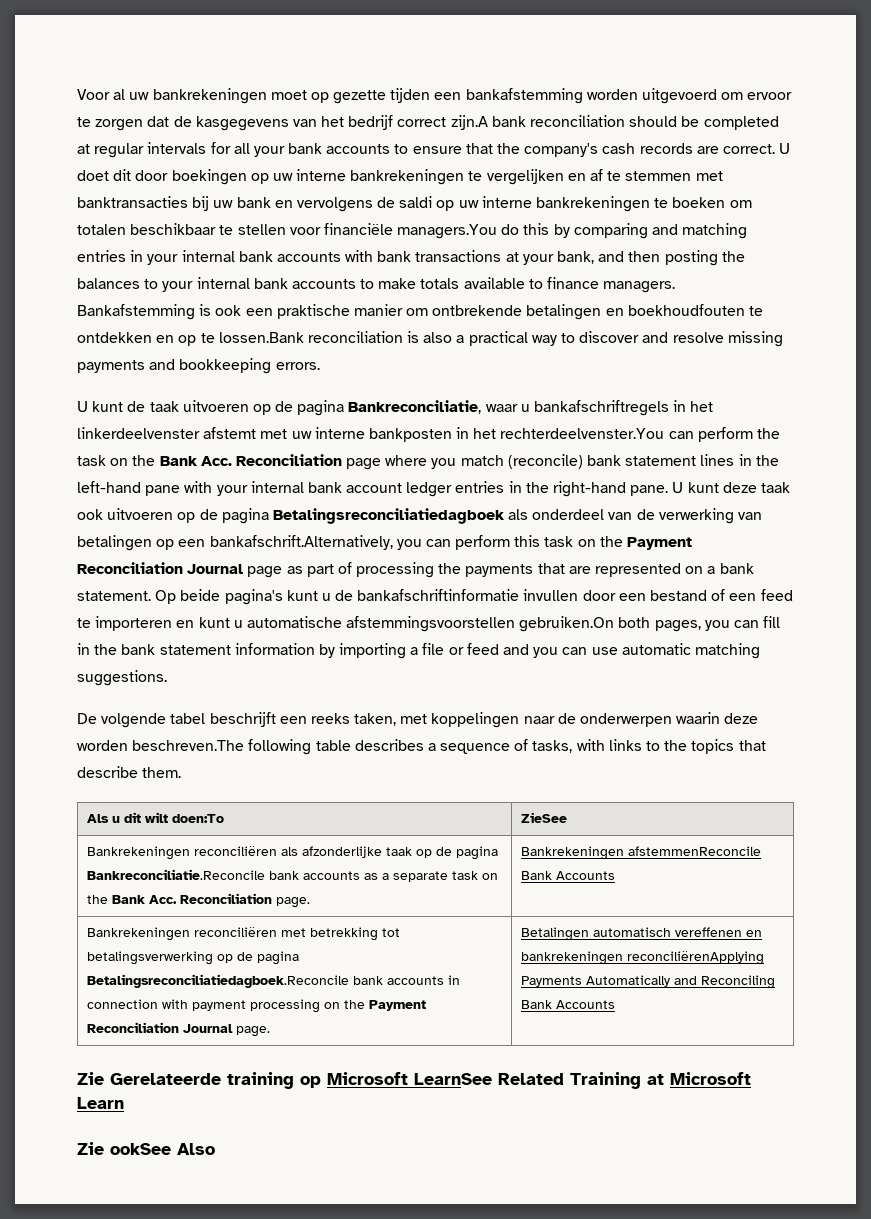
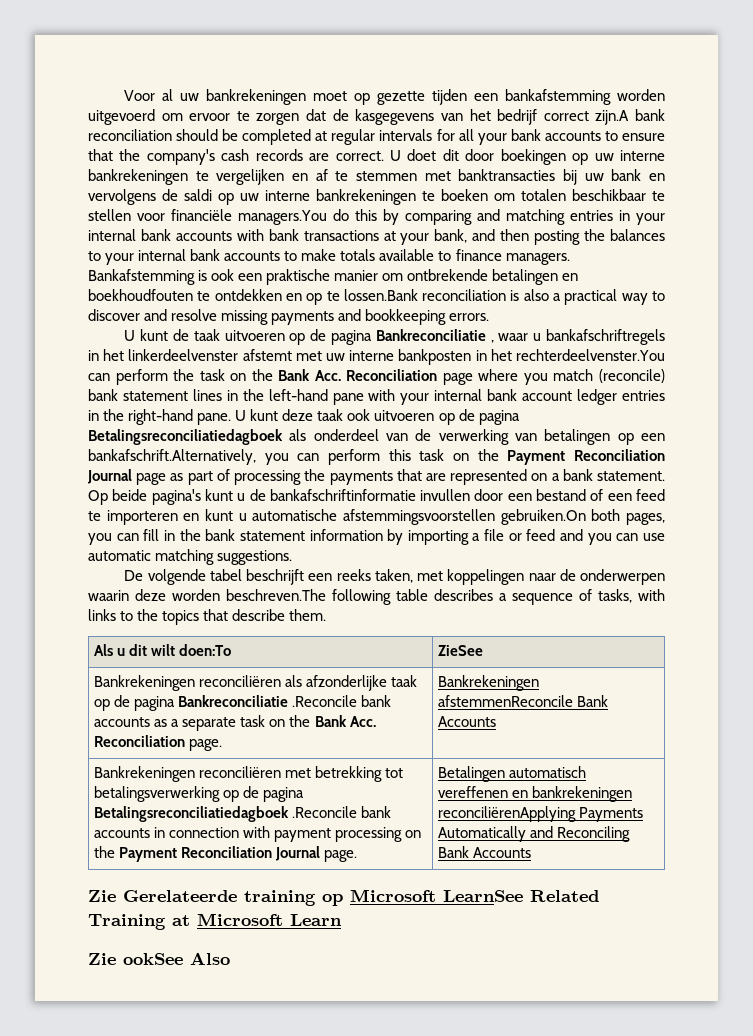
- U kunt de taak uitvoeren op de pagina Bankreconciliatie, waar u bankafschriftregels in het linkerdeelvenster afstemt met uw interne bankposten in het rechterdeelvenster.You can perform the task on the Bank Acc. Reconciliation page where you match (reconcile) bank statement lines in the left-hand pane with your internal bank account ledger entries in the right-hand pane.
+ U kunt de taak uitvoeren op de pagina Bankreconciliatie , waar u bankafschriftregels in het linkerdeelvenster afstemt met uw interne bankposten in het rechterdeelvenster.You can perform the task on the Bank Acc. Reconciliation page where you match (reconcile) bank statement lines in the left-hand pane with your internal bank account ledger entries in the right-hand pane.
- Bankrekeningen reconciliëren als afzonderlijke taak op de pagina Bankreconciliatie.Reconcile bank accounts as a separate task on the Bank Acc. Reconciliation page. | Bankrekeningen afstemmenReconcile Bank Accounts
+ Bankrekeningen reconciliëren als afzonderlijke taak op de pagina Bankreconciliatie .Reconcile bank accounts as a separate task on the Bank Acc. Reconciliation page. | Bankrekeningen afstemmenReconcile Bank Accounts
- Bankrekeningen reconciliëren met betrekking tot betalingsverwerking op de pagina Betalingsreconciliatiedagboek.Reconcile bank accounts in connection with payment processing on the Payment Reconciliation Journal page. | Betalingen automatisch vereffenen en bankrekeningen reconciliërenApplying Payments Automatically and Reconciling Bank Accounts
+ Bankrekeningen reconciliëren met betrekking tot betalingsverwerking op de pagina Betalingsreconciliatiedagboek .Reconcile bank accounts in connection with payment processing on the Payment Reconciliation Journal page. | Betalingen automatisch vereffenen en bankrekeningen reconciliërenApplying Payments Automatically and Reconciling Bank Accounts

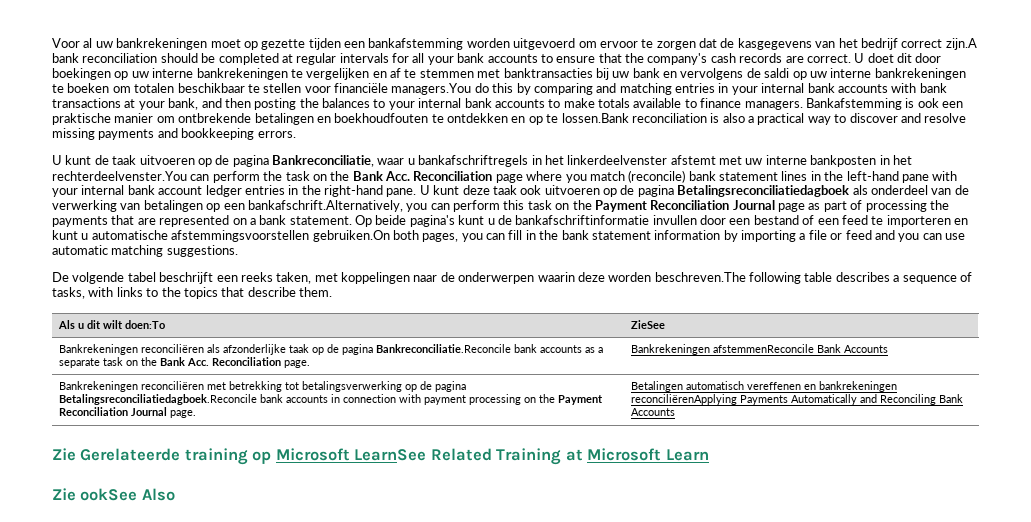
- U kunt de taak uitvoeren op de pagina Bankreconciliatie , waar u bankafschriftregels in het linkerdeelvenster afstemt met uw interne bankposten in het rechterdeelvenster.You can perform the task on the Bank Acc. Reconciliation page where you match (reconcile) bank statement lines in the left-hand pane with your internal bank account ledger entries in the right-hand pane.
+ U kunt de taak uitvoeren op de pagina Bankreconciliatie, waar u bankafschriftregels in het linkerdeelvenster afstemt met uw interne bankposten in het rechterdeelvenster.You can perform the task on the Bank Acc. Reconciliation page where you match (reconcile) bank statement lines in the left-hand pane with your internal bank account ledger entries in the right-hand pane.
- Bankrekeningen reconciliëren als afzonderlijke taak op de pagina Bankreconciliatie .Reconcile bank accounts as a separate task on the Bank Acc. Reconciliation page. | Bankrekeningen afstemmenReconcile Bank Accounts
+ Bankrekeningen reconciliëren als afzonderlijke taak op de pagina Bankreconciliatie.Reconcile bank accounts as a separate task on the Bank Acc. Reconciliation page. | Bankrekeningen afstemmenReconcile Bank Accounts
- Bankrekeningen reconciliëren met betrekking tot betalingsverwerking op de pagina Betalingsreconciliatiedagboek .Reconcile bank accounts in connection with payment processing on the Payment Reconciliation Journal page. | Betalingen automatisch vereffenen en bankrekeningen reconciliërenApplying Payments Automatically and Reconciling Bank Accounts
+ Bankrekeningen reconciliëren met betrekking tot betalingsverwerking op de pagina Betalingsreconciliatiedagboek.Reconcile bank accounts in connection with payment processing on the Payment Reconciliation Journal page. | Betalingen automatisch vereffenen en bankrekeningen reconciliërenApplying Payments Automatically and Reconciling Bank Accounts

